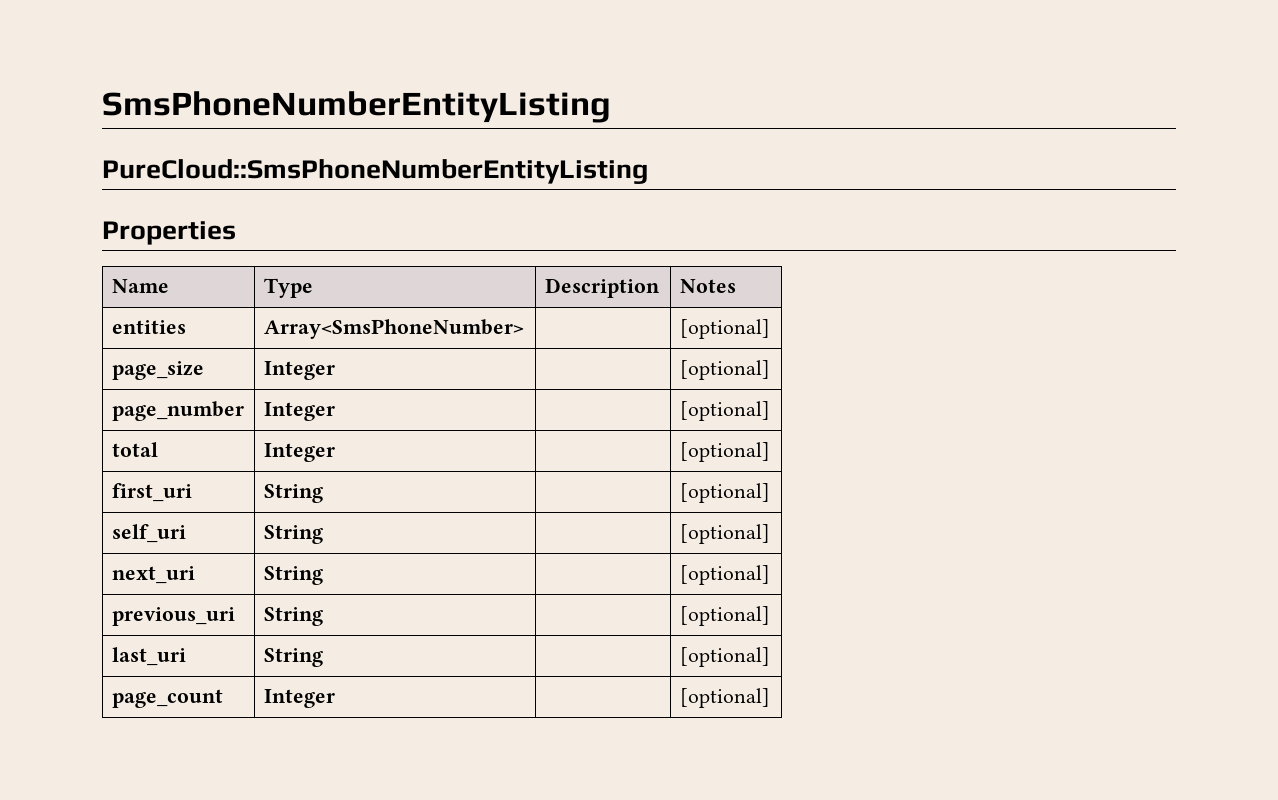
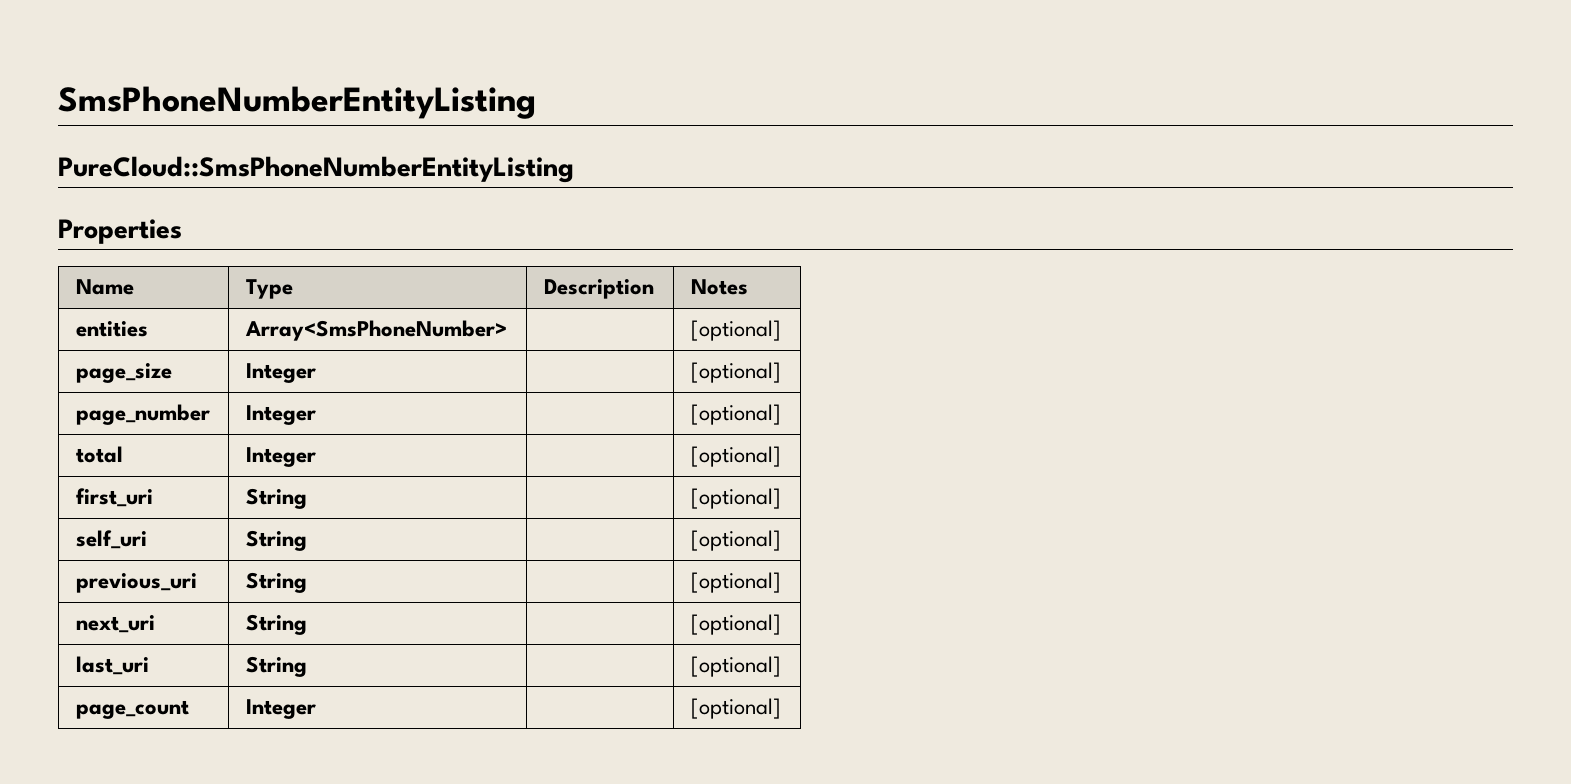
+ previous_uri | String | | [optional]
  next_uri | String | | [optional]
- previous_uri | String | | [optional]

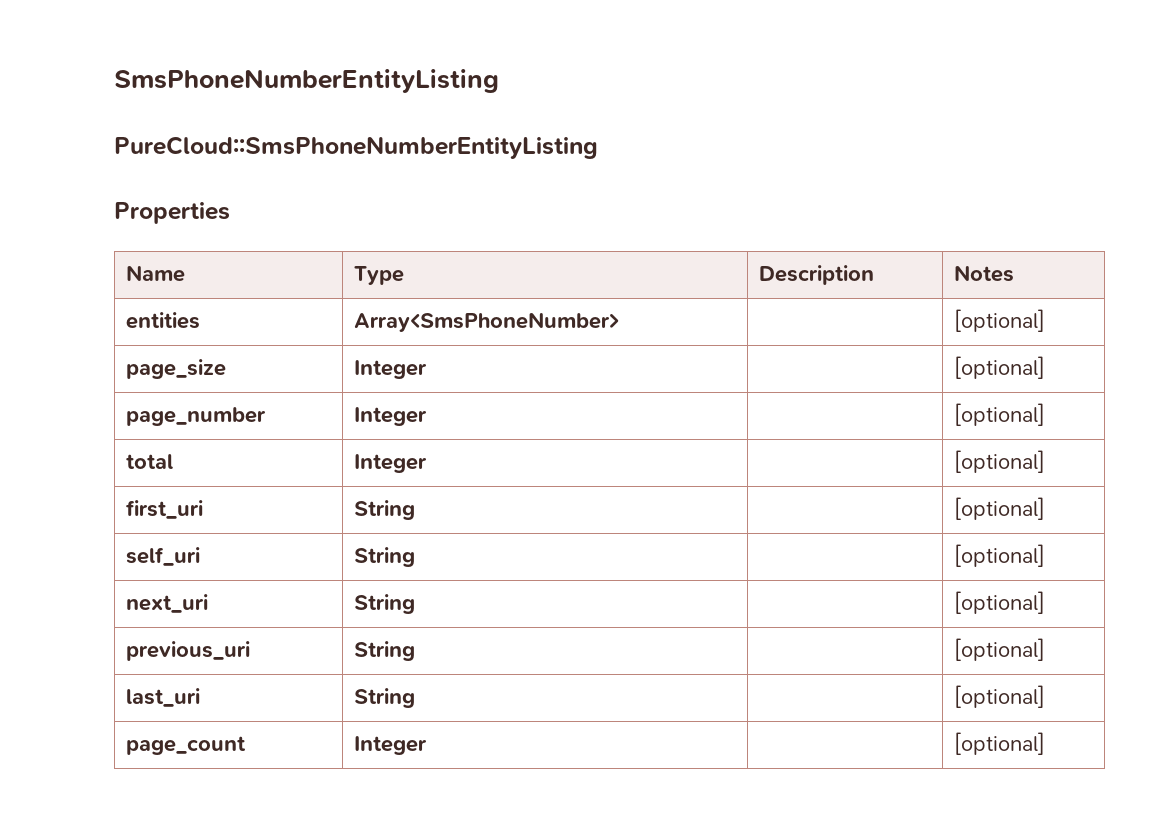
+ next_uri | String | | [optional]
  previous_uri | String | | [optional]
- next_uri | String | | [optional]

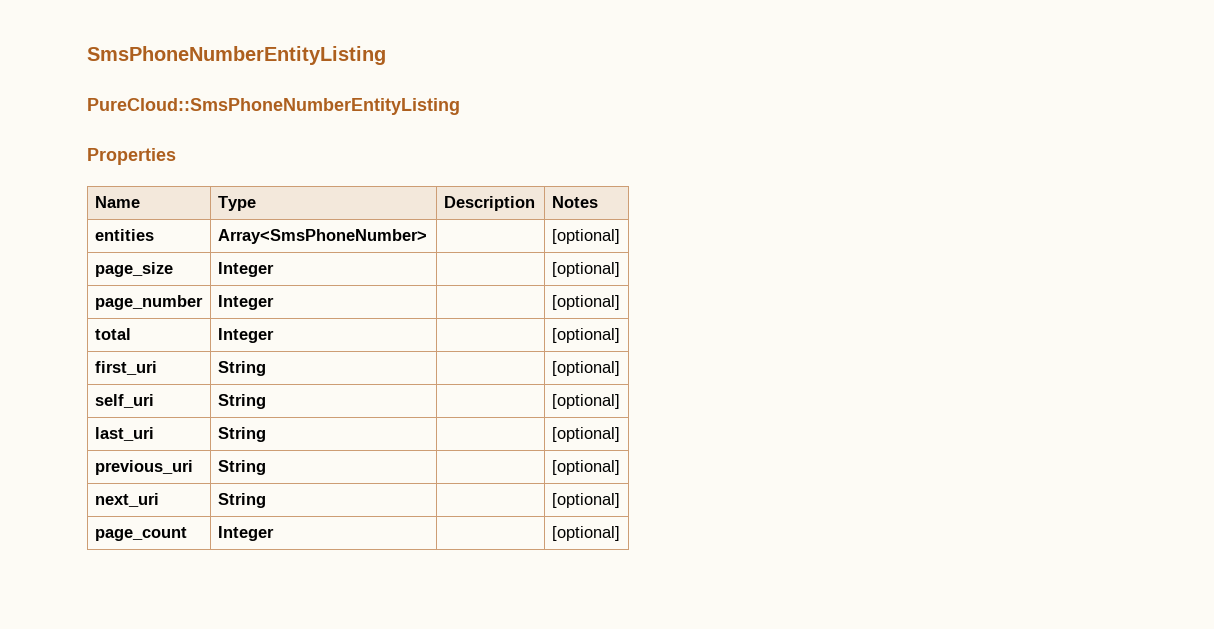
- next_uri | String | | [optional]
+ last_uri | String | | [optional]
- last_uri | String | | [optional]
+ next_uri | String | | [optional]

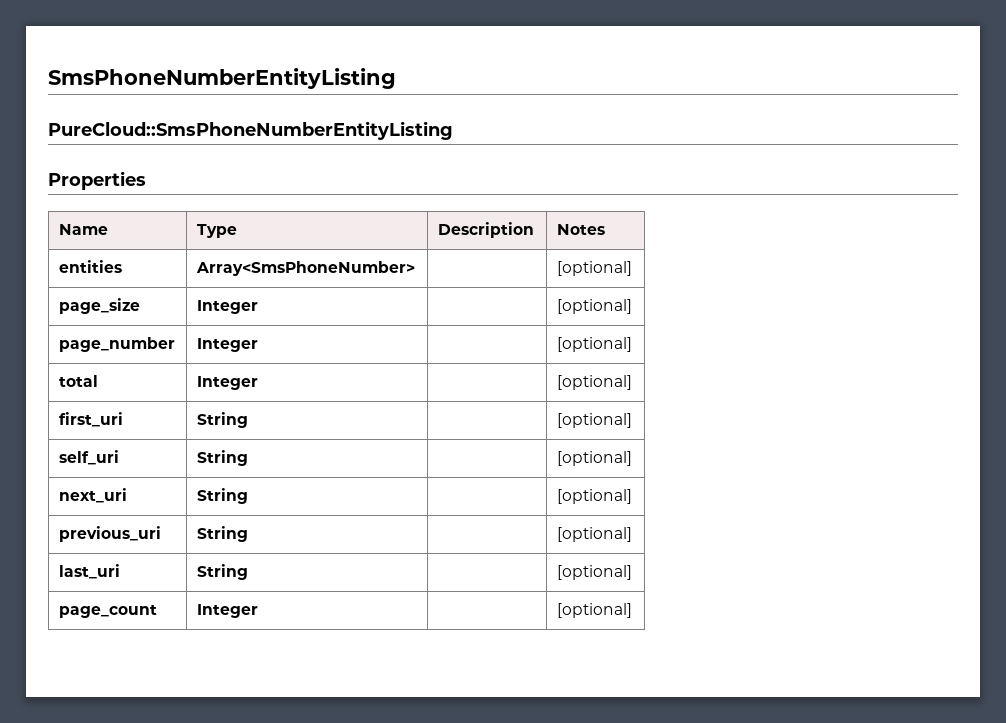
- last_uri | String | | [optional]
+ next_uri | String | | [optional]
- next_uri | String | | [optional]
+ last_uri | String | | [optional]

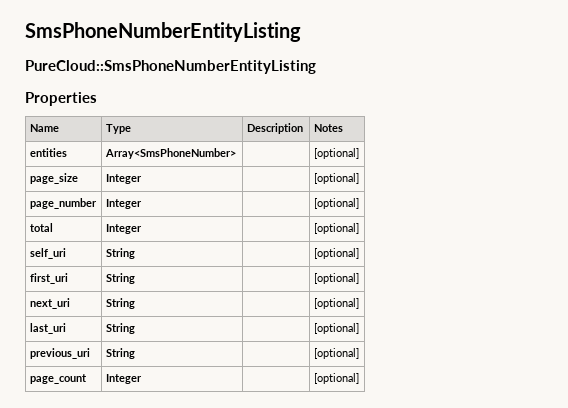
+ self_uri | String | | [optional]
  first_uri | String | | [optional]
- self_uri | String | | [optional]
+ last_uri | String | | [optional]
  previous_uri | String | | [optional]
- last_uri | String | | [optional]

